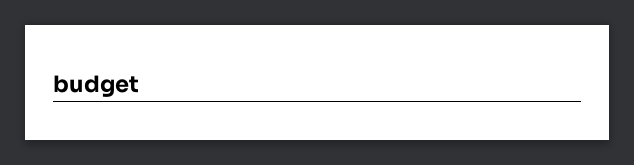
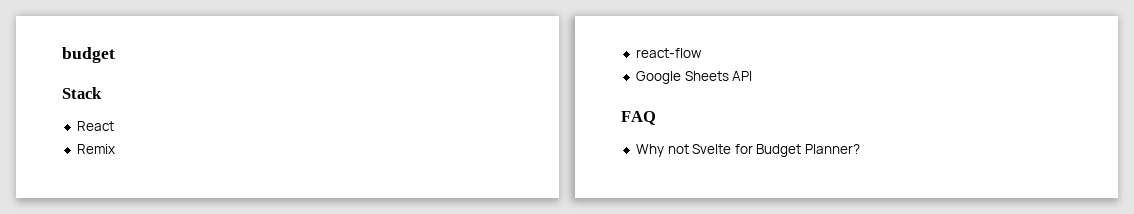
+ Stack
+ React
+ Remix
+ react-flow
+ Google Sheets API
+ FAQ
+ Why not Svelte for Budget Planner?

